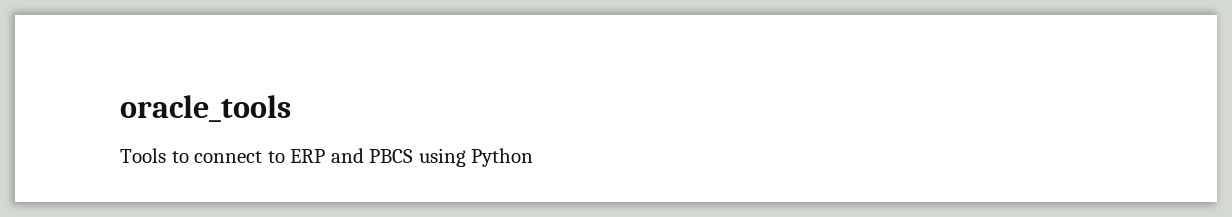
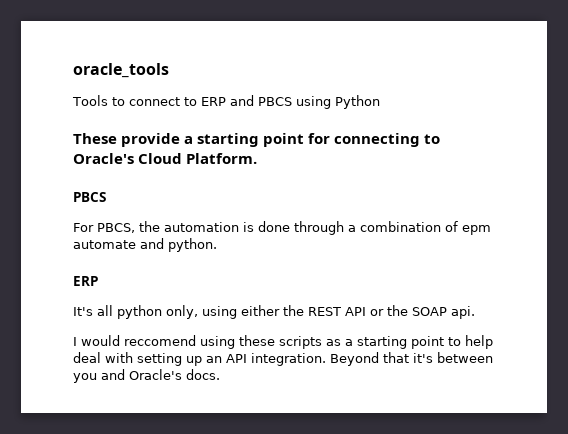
+ These provide a starting point for connecting to Oracle's Cloud Platform.
+ PBCS
+ For PBCS, the automation is done through a combination of epm automate and python.
+ ERP
+ It's all python only, using either the REST API or the SOAP api.
+ I would reccomend using these scripts as a starting point to help deal with setting up an API integration. Beyond that it's between you and Oracle's docs.

